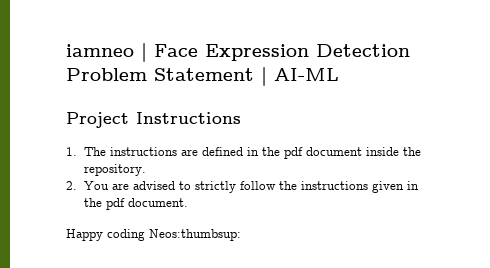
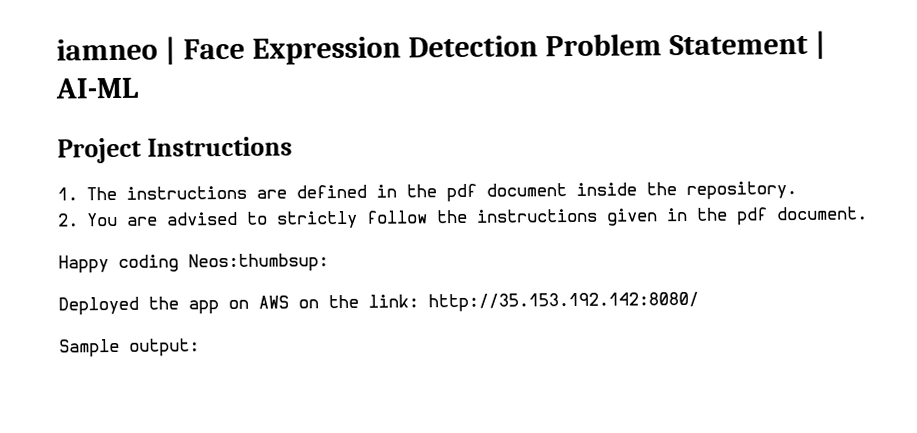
+ Deployed the app on AWS on the link: http://35.153.192.142:8080/
+ Sample output:

